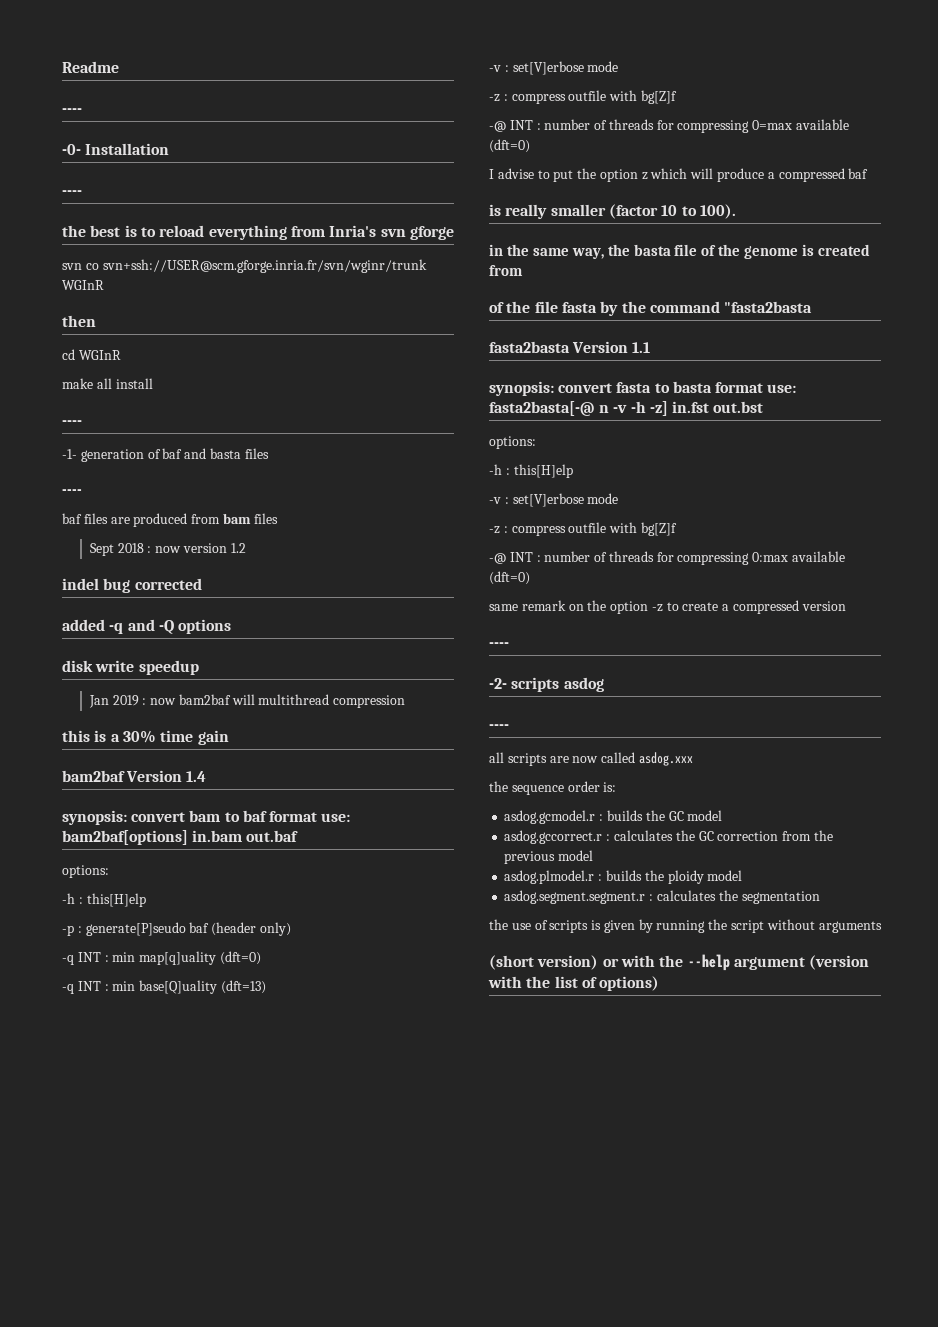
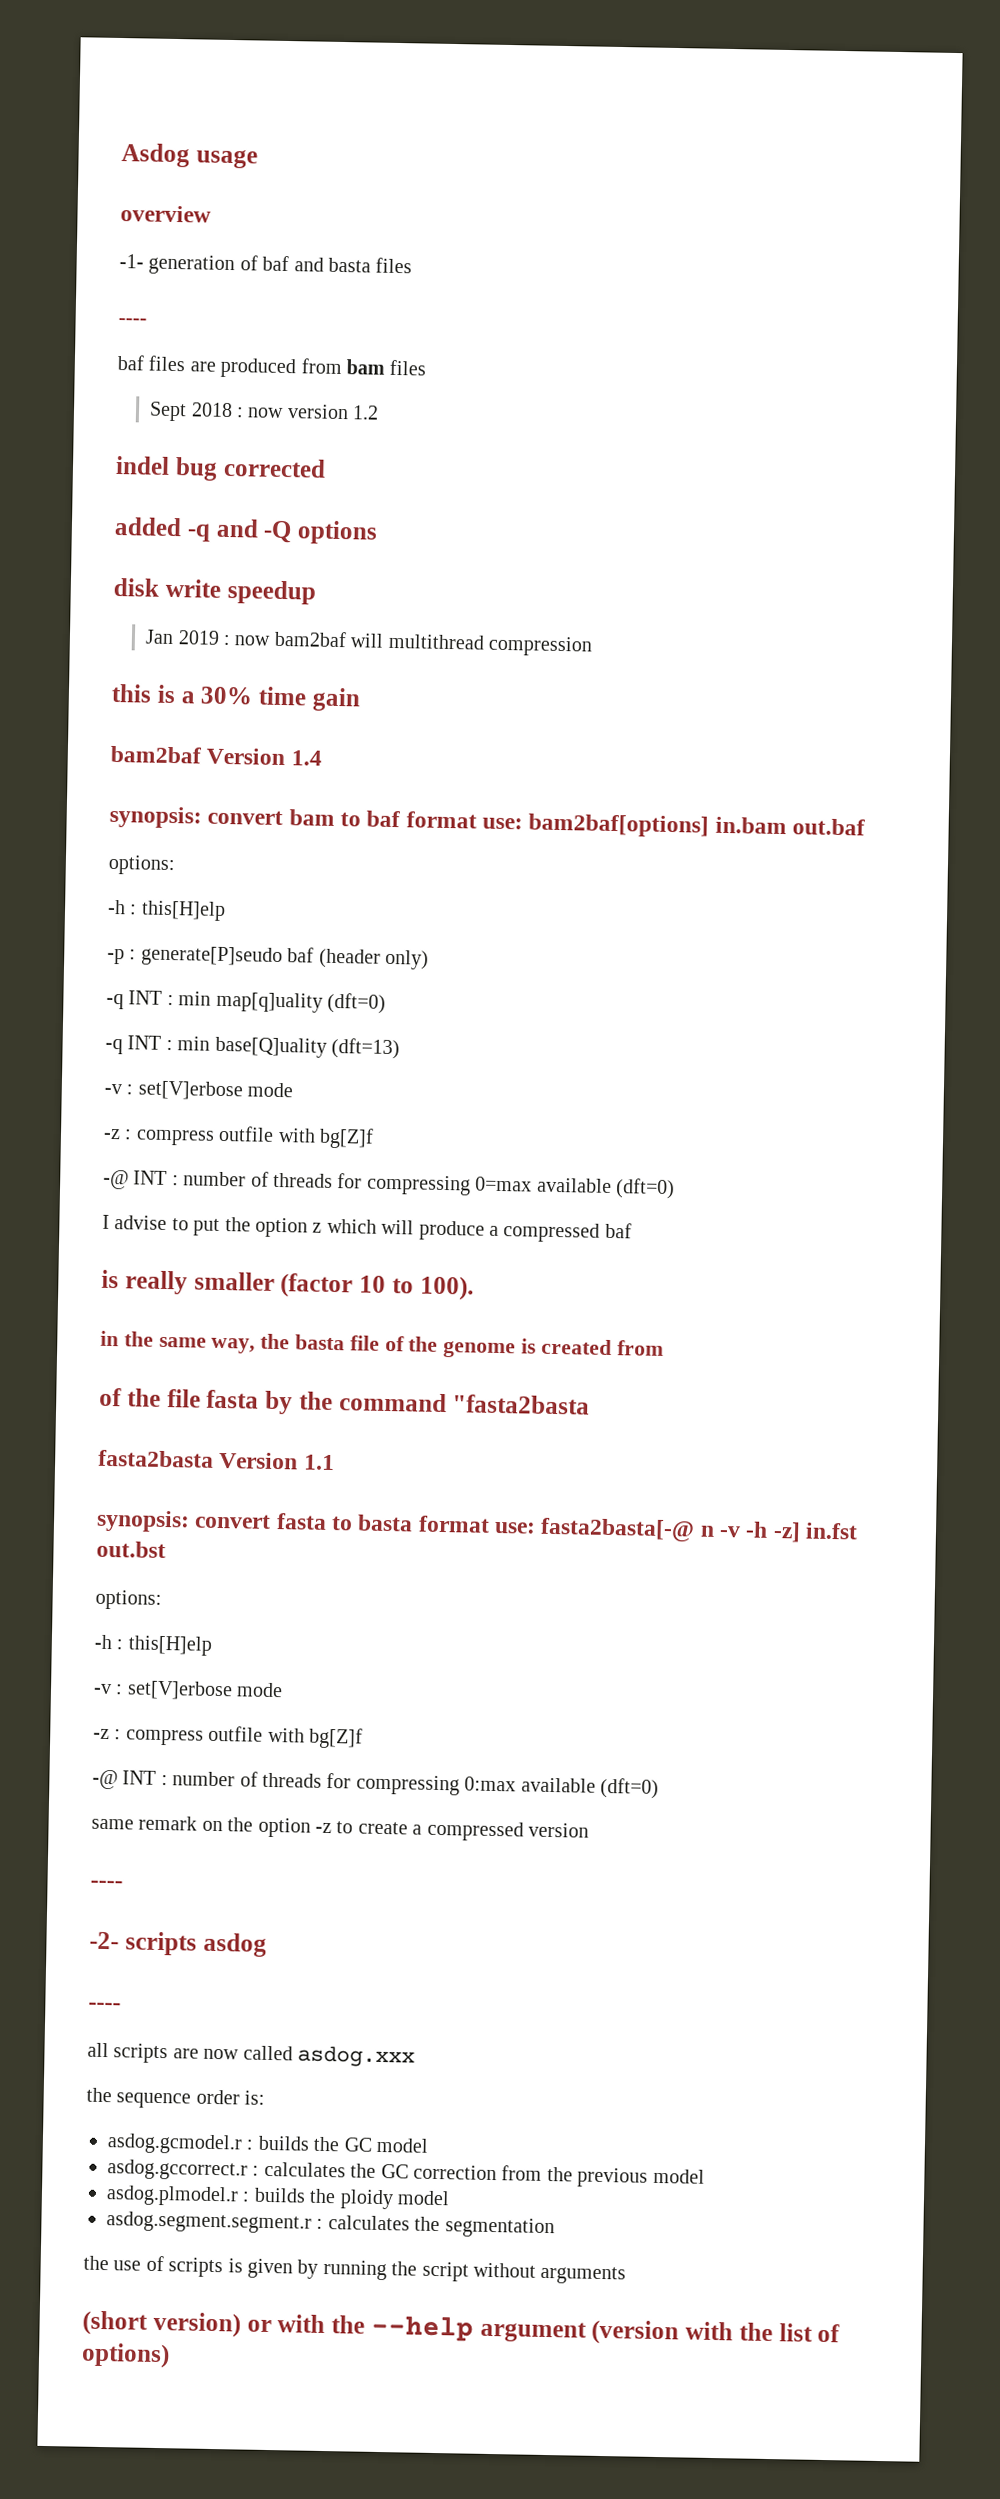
- Readme
- ----
- -0- Installation
- ----
- the best is to reload everything from Inria's svn gforge
- svn co svn+ssh://USER@scm.gforge.inria.fr/svn/wginr/trunk WGInR
- then
- cd WGInR
- make all install
- ----
+ Asdog usage
+ overview

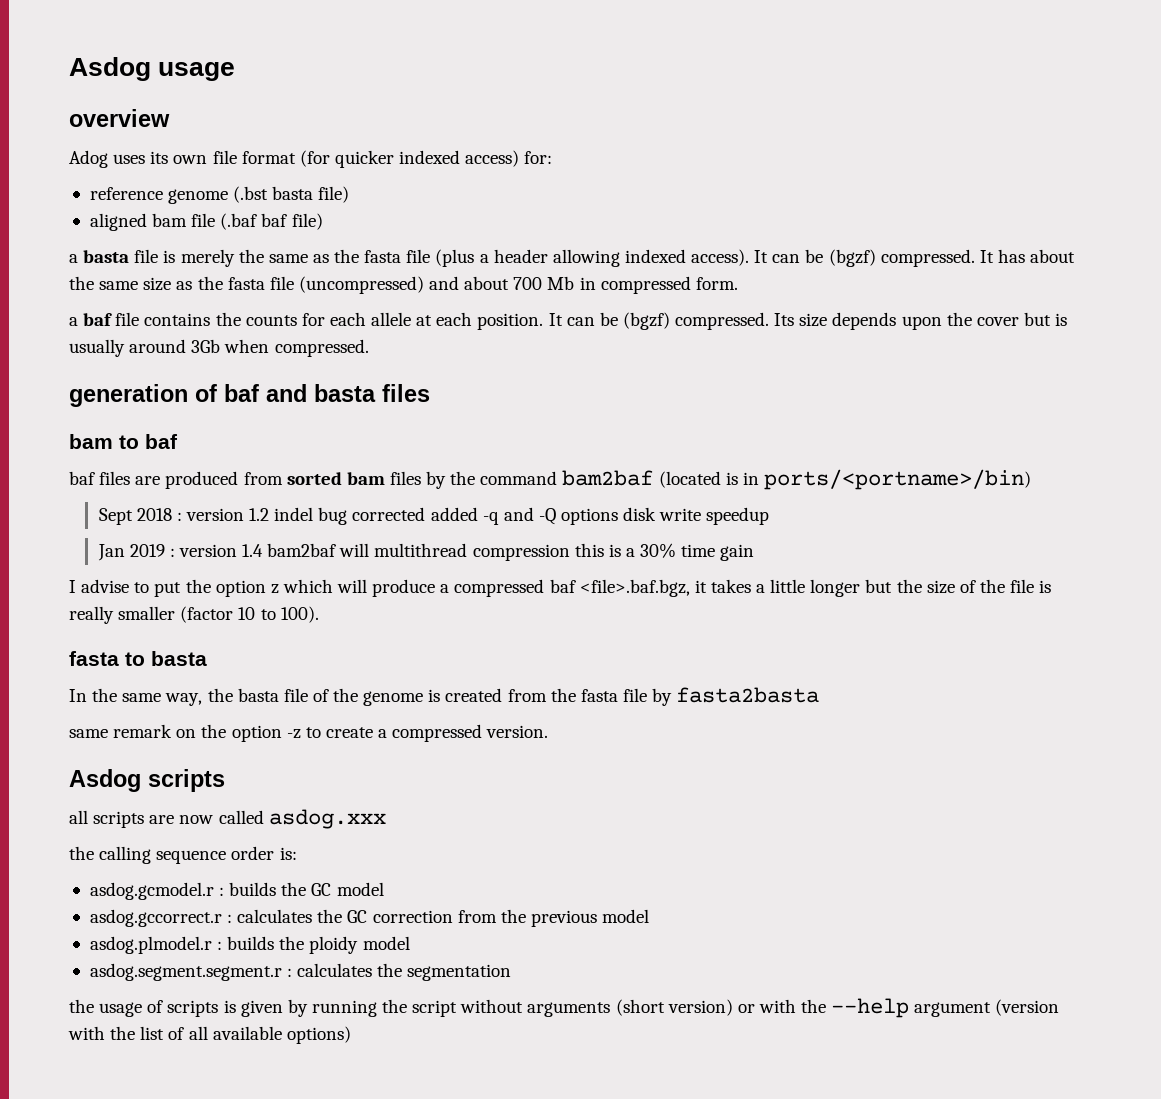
- -1- generation of baf and basta files
- ----
+ Adog uses its own file format (for quicker indexed access) for:
+ reference genome (.bst basta file)
+ aligned bam file (.baf baf file)
+ a basta file is merely the same as the fasta file (plus a header allowing indexed access). It can be (bgzf) compressed. It has about the same size as the fasta file (uncompressed) and about 700 Mb in compressed form.
+ a baf file contains the counts for each allele at each position. It can be (bgzf) compressed. Its size depends upon the cover but is usually around 3Gb when compressed.
+ generation of baf and basta files
+ bam to baf
- baf files are produced from bam files
+ baf files are produced from sorted bam files by the command bam2baf (located is in ports/<portname>/bin)
- Sept 2018 : now version 1.2
- indel bug corrected
- added -q and -Q options
- disk write speedup
+ Sept 2018 : version 1.2 indel bug corrected added -q and -Q options disk write speedup
- Jan 2019 : now bam2baf will multithread compression
- this is a 30% time gain
+ Jan 2019 : version 1.4 bam2baf will multithread compression this is a 30% time gain
- bam2baf Version 1.4
- synopsis: convert bam to baf format use: bam2baf[options] in.bam out.baf
- options:
- -h : this[H]elp
- -p : generate[P]seudo baf (header only)
- -q INT : min map[q]uality (dft=0)
- -q INT : min base[Q]uality (dft=13)
- -v : set[V]erbose mode
- -z : compress outfile with bg[Z]f
- -@ INT : number of threads for compressing 0=max available (dft=0)
- I advise to put the option z which will produce a compressed baf
- is really smaller (factor 10 to 100).
+ I advise to put the option z which will produce a compressed baf <file>.baf.bgz, it takes a little longer but the size of the file is really smaller (factor 10 to 100).
- in the same way, the basta file of the genome is created from
- of the file fasta by the command "fasta2basta
- fasta2basta Version 1.1
- synopsis: convert fasta to basta format use: fasta2basta[-@ n -v -h -z] in.fst out.bst
- options:
- -h : this[H]elp
- -v : set[V]erbose mode
- -z : compress outfile with bg[Z]f
- -@ INT : number of threads for compressing 0:max available (dft=0)
+ fasta to basta
+ In the same way, the basta file of the genome is created from the fasta file by fasta2basta
- same remark on the option -z to create a compressed version
- ----
- -2- scripts asdog
- ----
+ same remark on the option -z to create a compressed version.
+ Asdog scripts
- the sequence order is:
+ the calling sequence order is:
- the use of scripts is given by running the script without arguments
- (short version) or with the --help argument (version with the list of options)
+ the usage of scripts is given by running the script without arguments (short version) or with the --help argument (version with the list of all available options)

